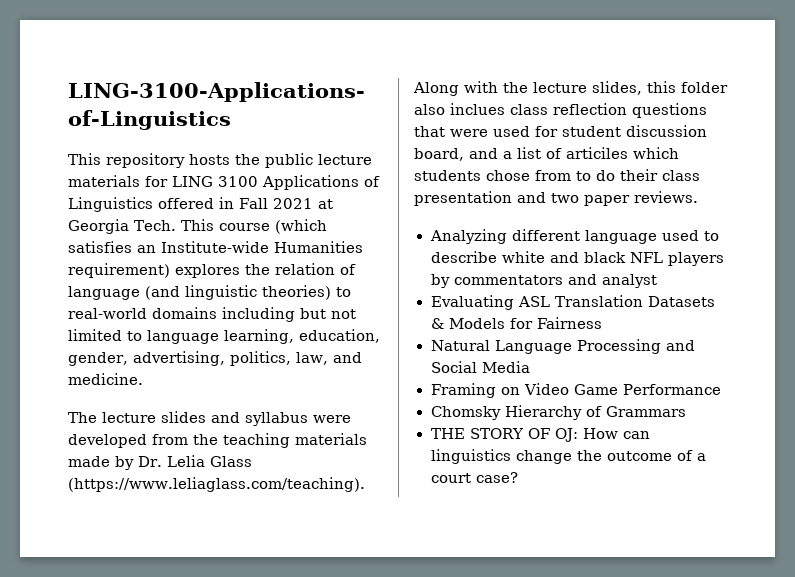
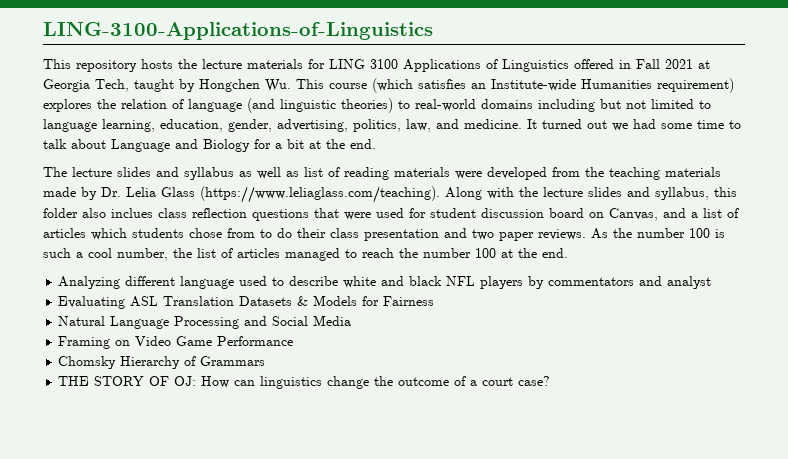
- This repository hosts the public lecture materials for LING 3100 Applications of Linguistics offered in Fall 2021 at Georgia Tech. This course (which satisfies an Institute-wide Humanities requirement) explores the relation of language (and linguistic theories) to real-world domains including but not limited to language learning, education, gender, advertising, politics, law, and medicine.
+ This repository hosts the lecture materials for LING 3100 Applications of Linguistics offered in Fall 2021 at Georgia Tech, taught by Hongchen Wu. This course (which satisfies an Institute-wide Humanities requirement) explores the relation of language (and linguistic theories) to real-world domains including but not limited to language learning, education, gender, advertising, politics, law, and medicine. It turned out we had some time to talk about Language and Biology for a bit at the end.
- The lecture slides and syllabus were developed from the teaching materials made by Dr. Lelia Glass (https://www.leliaglass.com/teaching). Along with the lecture slides, this folder also inclues class reflection questions that were used for student discussion board, and a list of articiles which students chose from to do their class presentation and two paper reviews.
+ The lecture slides and syllabus as well as list of reading materials were developed from the teaching materials made by Dr. Lelia Glass (https://www.leliaglass.com/teaching). Along with the lecture slides and syllabus, this folder also inclues class reflection questions that were used for student discussion board on Canvas, and a list of articles which students chose from to do their class presentation and two paper reviews. As the number 100 is such a cool number, the list of articles managed to reach the number 100 at the end.

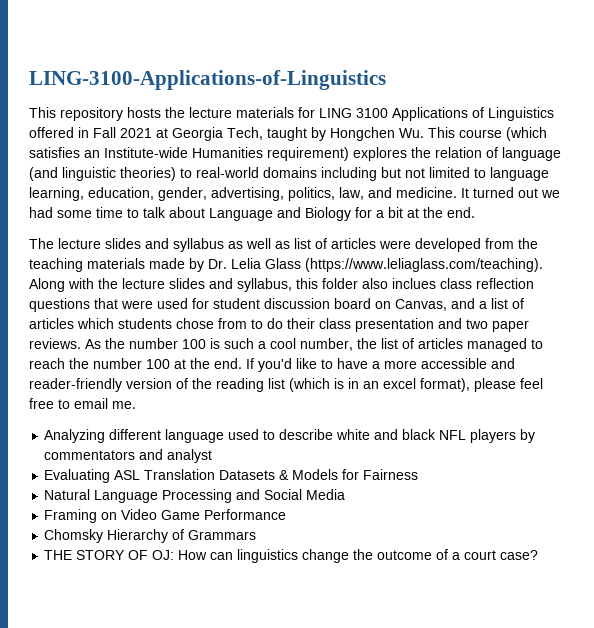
- The lecture slides and syllabus as well as list of reading materials were developed from the teaching materials made by Dr. Lelia Glass (https://www.leliaglass.com/teaching). Along with the lecture slides and syllabus, this folder also inclues class reflection questions that were used for student discussion board on Canvas, and a list of articles which students chose from to do their class presentation and two paper reviews.
+ The lecture slides and syllabus as well as list of articles were developed from the teaching materials made by Dr. Lelia Glass (https://www.leliaglass.com/teaching). Along with the lecture slides and syllabus, this folder also inclues class reflection questions that were used for student discussion board on Canvas, and a list of articles which students chose from to do their class presentation and two paper reviews.
+ If you'd like to have a more accessible and reader-friendly version of the reading list (which is in an excel format), please feel free to email me.

